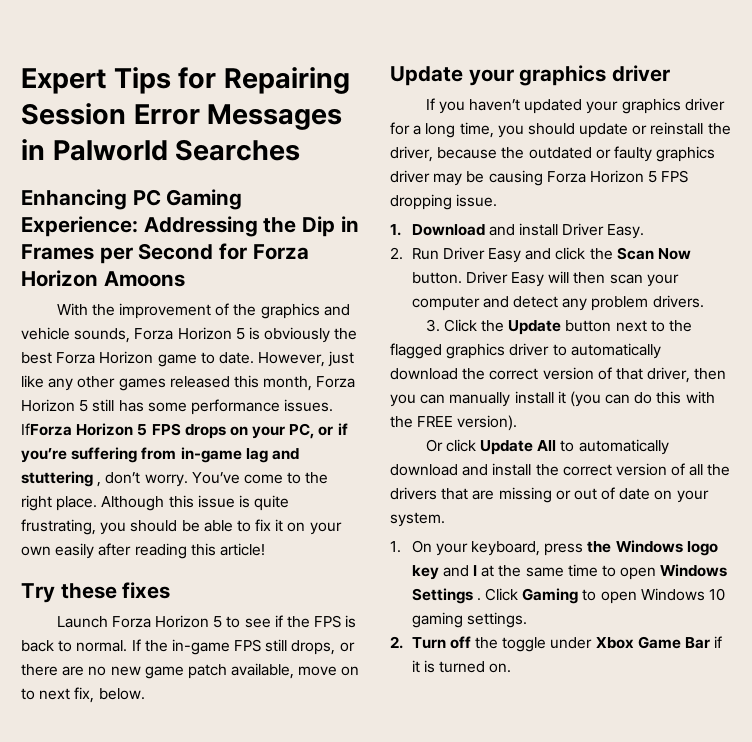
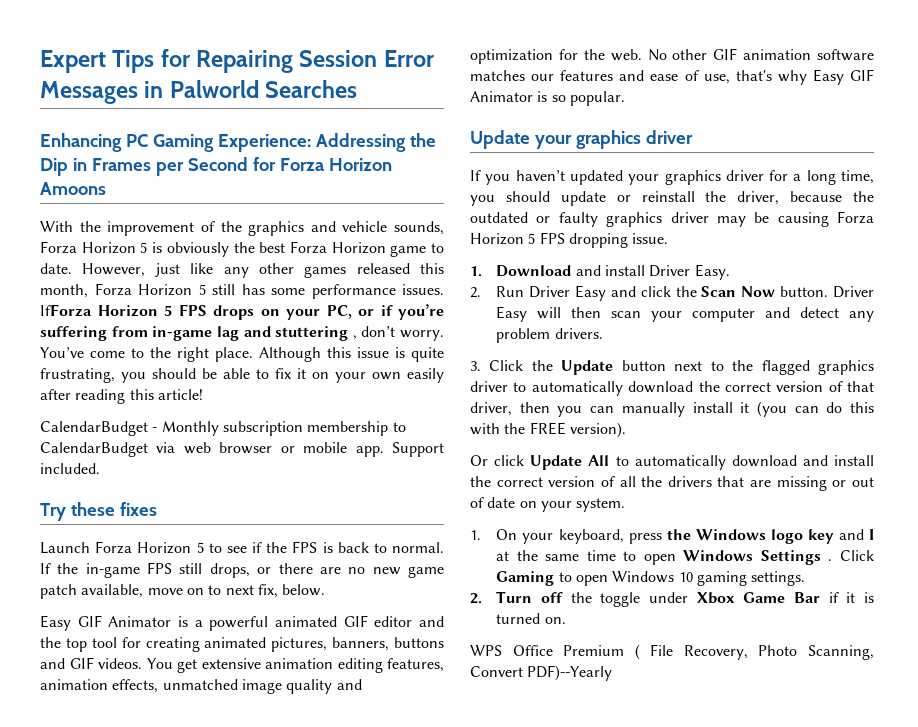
+ CalendarBudget - Monthly subscription membership to CalendarBudget via web browser or mobile app. Support included.
+ Easy GIF Animator is a powerful animated GIF editor and the top tool for creating animated pictures, banners, buttons and GIF videos. You get extensive animation editing features, animation effects, unmatched image quality and optimization for the web. No other GIF animation software matches our features and ease of use, that's why Easy GIF Animator is so popular.
+ WPS Office Premium ( File Recovery, Photo Scanning, Convert PDF)--Yearly

